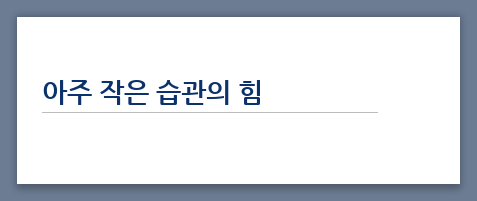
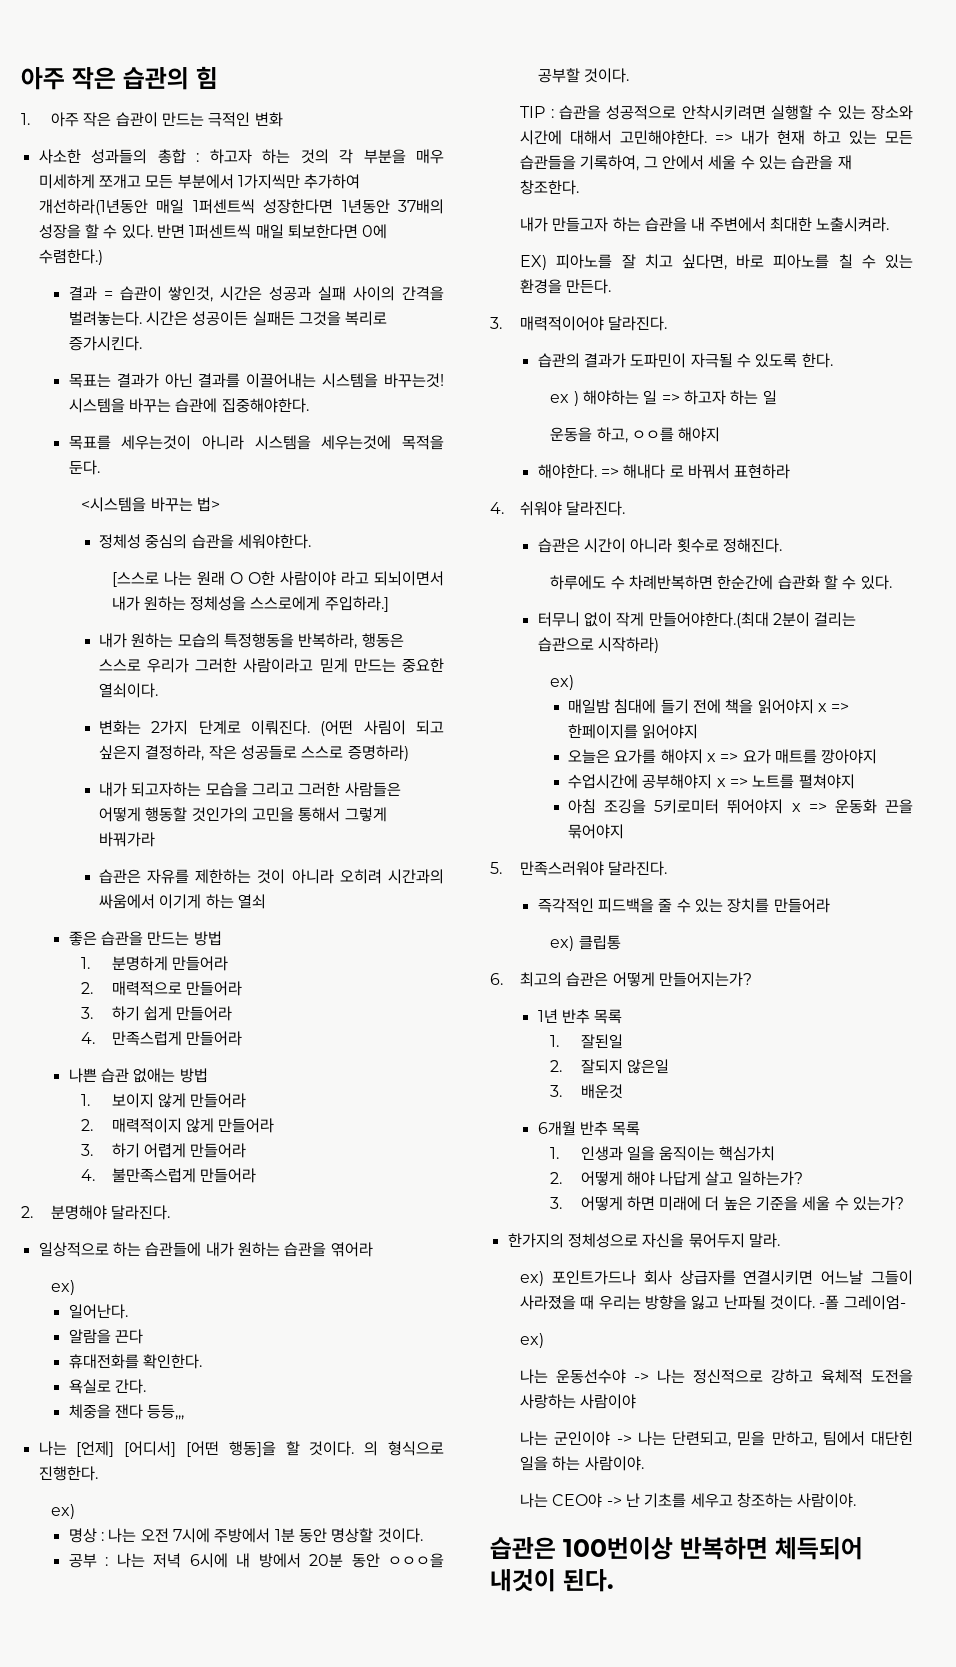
+ 1. 아주 작은 습관이 만드는 극적인 변화
+ 사소한 성과들의 총합 : 하고자 하는 것의 각 부분을 매우 미세하게 쪼개고 모든 부분에서 1가지씩만 추가하여 개선하라(1년동안 매일 1퍼센트씩 성장한다면 1년동안 37배의 성장을 할 수 있다. 반면 1퍼센트씩 매일 퇴보한다면 0에 수렴한다.)
+ 결과 = 습관이 쌓인것, 시간은 성공과 실패 사이의 간격을 벌려놓는다. 시간은 성공이든 실패든 그것을 복리로 증가시킨다.
+ 목표는 결과가 아닌 결과를 이끌어내는 시스템을 바꾸는것! 시스템을 바꾸는 습관에 집중해야한다.
+ 목표를 세우는것이 아니라 시스템을 세우는것에 목적을 둔다.
+ <시스템을 바꾸는 법>
+ 정체성 중심의 습관을 세워야한다.
+ [스스로 나는 원래 O O한 사람이야 라고 되뇌이면서 내가 원하는 정체성을 스스로에게 주입하라.]
+ 내가 원하는 모습의 특정행동을 반복하라, 행동은 스스로 우리가 그러한 사람이라고 믿게 만드는 중요한 열쇠이다.
+ 변화는 2가지 단계로 이뤄진다. (어떤 사림이 되고 싶은지 결정하라, 작은 성공들로 스스로 증명하라)
+ 내가 되고자하는 모습을 그리고 그러한 사람들은 어떻게 행동할 것인가의 고민을 통해서 그렇게 바꿔가라
+ 습관은 자유를 제한하는 것이 아니라 오히려 시간과의 싸움에서 이기게 하는 열쇠
+ 좋은 습관을 만드는 방법
+ 1. 분명하게 만들어라
+ 2. 매력적으로 만들어라
+ 3. 하기 쉽게 만들어라
+ 4. 만족스럽게 만들어라
+ 나쁜 습관 없애는 방법
+ 1. 보이지 않게 만들어라
+ 2. 매력적이지 않게 만들어라
+ 3. 하기 어렵게 만들어라
+ 4. 불만족스럽게 만들어라
+ 2. 분명해야 달라진다.
+ 일상적으로 하는 습관들에 내가 원하는 습관을 엮어라
+ ex)
+ 일어난다.
+ 알람을 끈다
+ 휴대전화를 확인한다.
+ 욕실로 간다.
+ 체중을 잰다 등등,,,
+ 나는 [언제] [어디서] [어떤 행동]을 할 것이다. 의 형식으로 진행한다.
+ ex)
+ 명상 : 나는 오전 7시에 주방에서 1분 동안 명상할 것이다.
+ 공부 : 나는 저녁 6시에 내 방에서 20분 동안 ㅇㅇㅇ을 공부할 것이다.
+ TIP : 습관을 성공적으로 안착시키려면 실행할 수 있는 장소와 시간에 대해서 고민해야한다. => 내가 현재 하고 있는 모든 습관들을 기록하여, 그 안에서 세울 수 있는 습관을 재 창조한다.
+ 내가 만들고자 하는 습관을 내 주변에서 최대한 노출시켜라.
+ EX) 피아노를 잘 치고 싶다면, 바로 피아노를 칠 수 있는 환경을 만든다.
+ 3. 매력적이어야 달라진다.
+ 습관의 결과가 도파민이 자극될 수 있도록 한다.
+ ex ) 해야하는 일 => 하고자 하는 일
+ 운동을 하고, ㅇㅇ를 해야지
+ 해야한다. => 해내다 로 바꿔서 표현하라
+ 4. 쉬워야 달라진다.
+ 습관은 시간이 아니라 횟수로 정해진다.
+ 하루에도 수 차례반복하면 한순간에 습관화 할 수 있다.
+ 터무니 없이 작게 만들어야한다.(최대 2분이 걸리는 습관으로 시작하라)
+ ex)
+ 매일밤 침대에 들기 전에 책을 읽어야지 x => 한페이지를 읽어야지
+ 오늘은 요가를 해야지 x => 요가 매트를 깡아야지
+ 수업시간에 공부해야지 x => 노트를 펼쳐야지
+ 아침 조깅을 5키로미터 뛰어야지 x => 운동화 끈을 묶어야지
+ 5. 만족스러워야 달라진다.
+ 즉각적인 피드백을 줄 수 있는 장치를 만들어라
+ ex) 클립통
+ 6. 최고의 습관은 어떻게 만들어지는가?
+ 1년 반추 목록
+ 1. 잘된일
+ 2. 잘되지 않은일
+ 3. 배운것
+ 6개월 반추 목록
+ 1. 인생과 일을 움직이는 핵심가치
+ 2. 어떻게 해야 나답게 살고 일하는가?
+ 3. 어떻게 하면 미래에 더 높은 기준을 세울 수 있는가?
+ 한가지의 정체성으로 자신을 묶어두지 말라.
+ ex) 포인트가드나 회사 상급자를 연결시키면 어느날 그들이 사라졌을 때 우리는 방향을 잃고 난파될 것이다. -폴 그레이엄-
+ ex)
+ 나는 운동선수야 -> 나는 정신적으로 강하고 육체적 도전을 사랑하는 사람이야
+ 나는 군인이야 -> 나는 단련되고, 믿을 만하고, 팀에서 대단힌 일을 하는 사람이야.
+ 나는 CEO야 -> 난 기초를 세우고 창조하는 사람이야.
+ 습관은 100번이상 반복하면 체득되어 내것이 된다.

